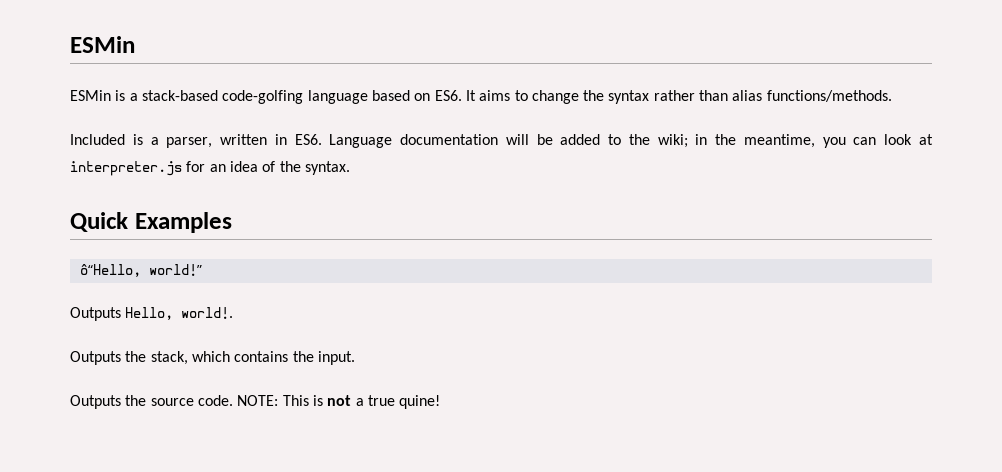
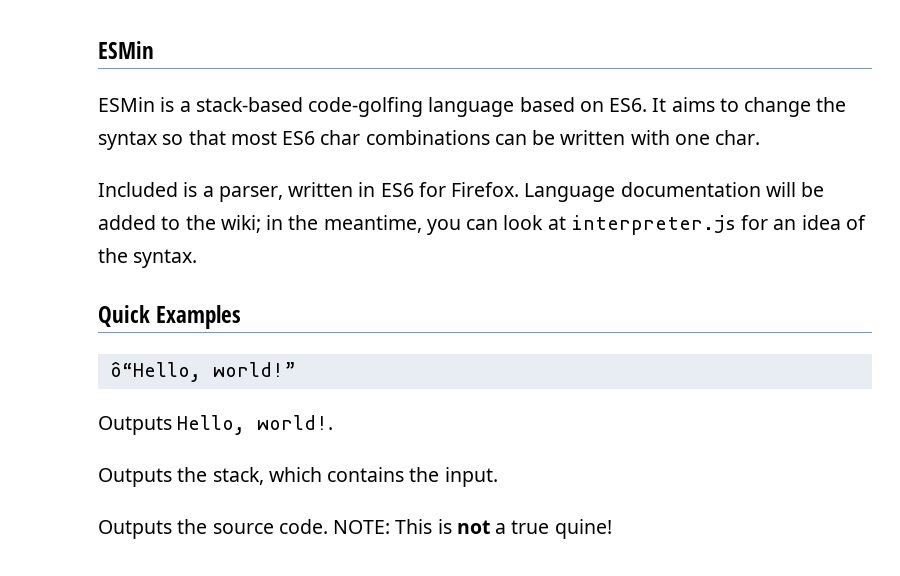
- ESMin is a stack-based code-golfing language based on ES6. It aims to change the syntax rather than alias functions/methods.
+ ESMin is a stack-based code-golfing language based on ES6. It aims to change the syntax so that most ES6 char combinations can be written with one char.
- Included is a parser, written in ES6. Language documentation will be added to the wiki; in the meantime, you can look at interpreter.js for an idea of the syntax.
+ Included is a parser, written in ES6 for Firefox. Language documentation will be added to the wiki; in the meantime, you can look at interpreter.js for an idea of the syntax.

